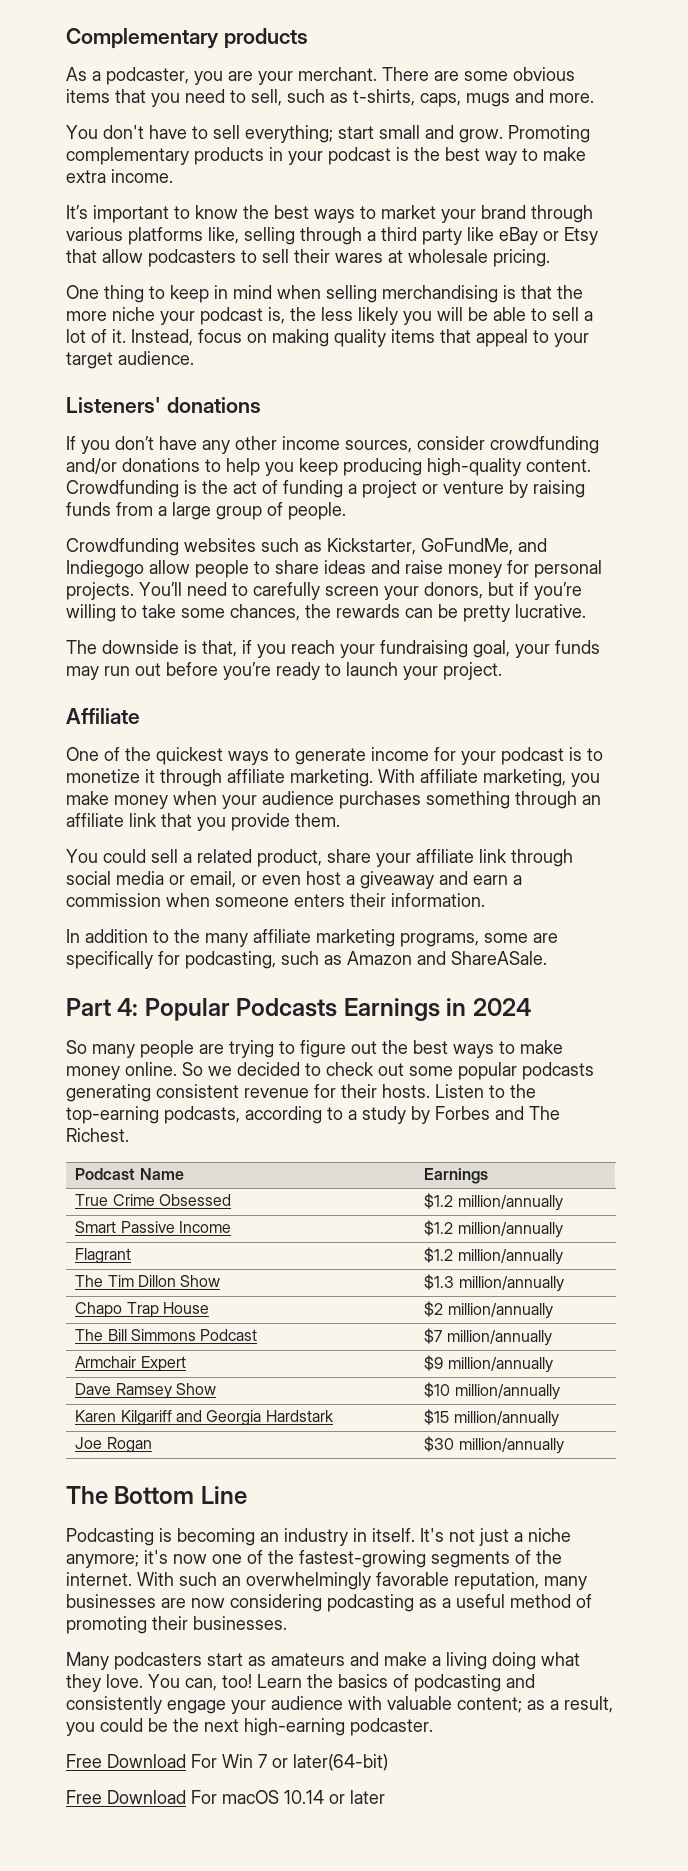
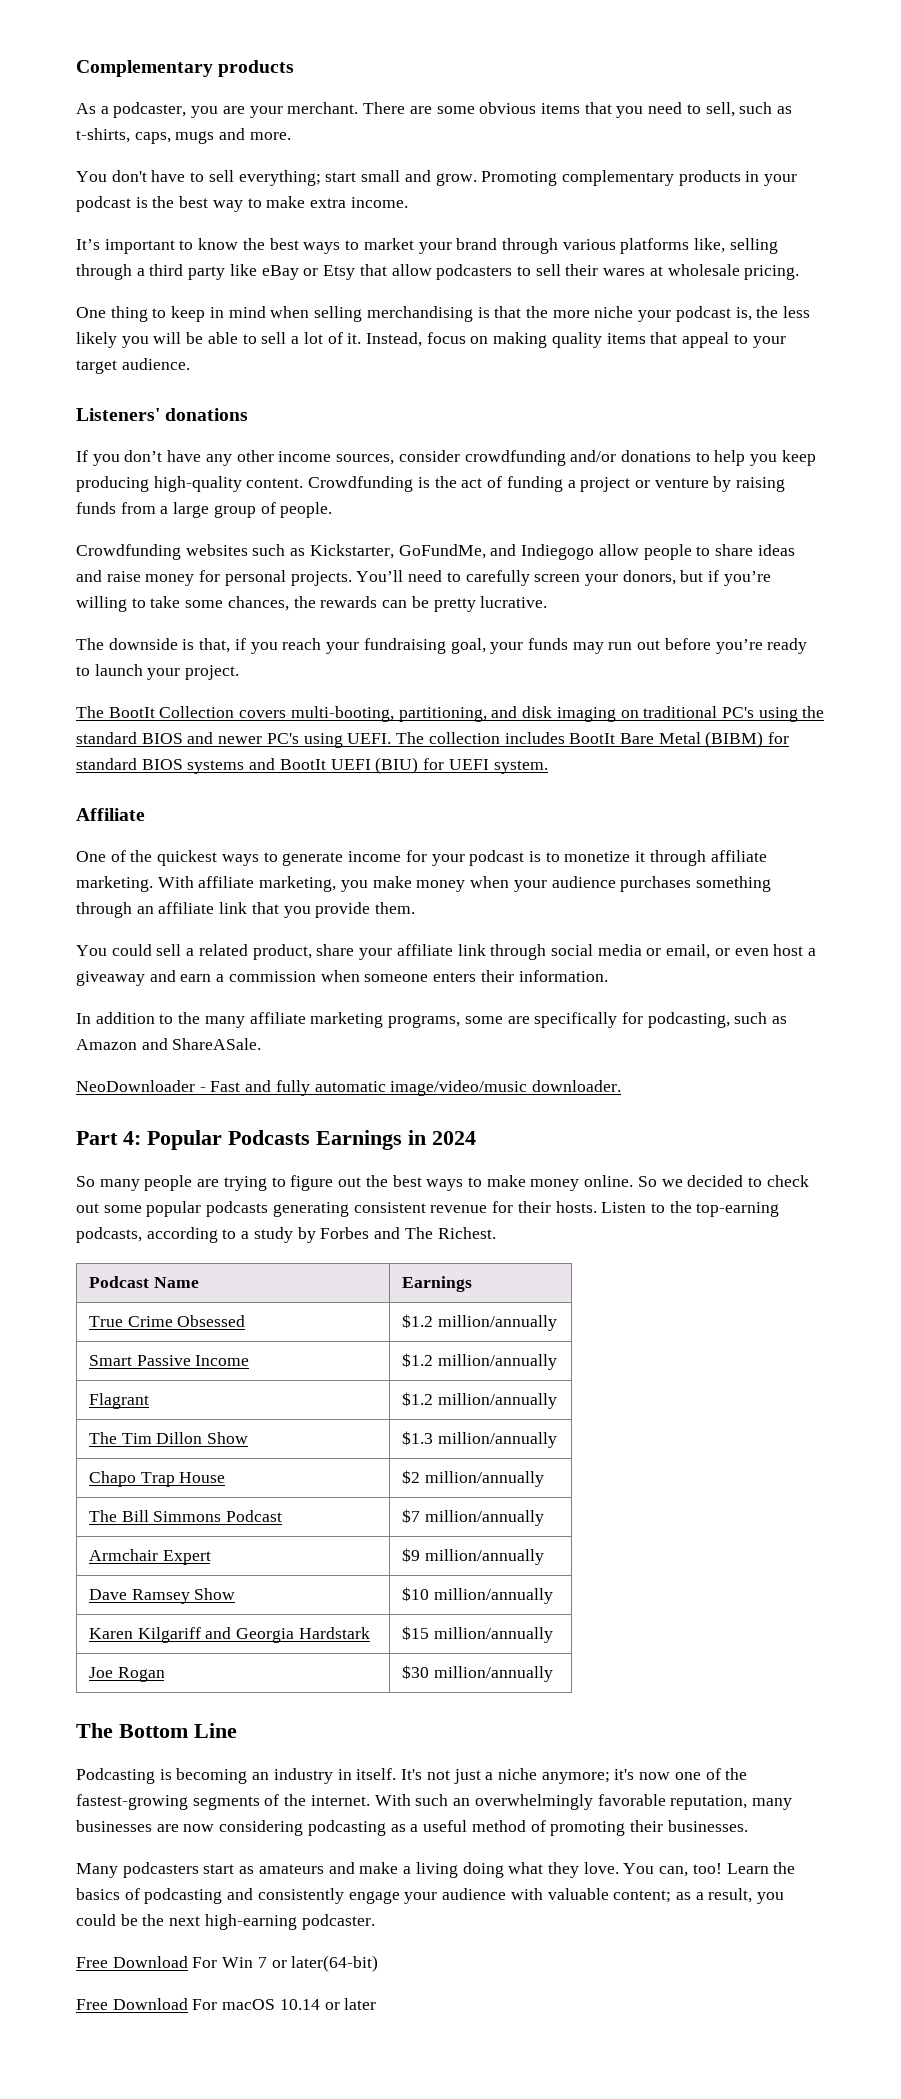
+ The BootIt Collection covers multi-booting, partitioning, and disk imaging on traditional PC's using the standard BIOS and newer PC's using UEFI. The collection includes BootIt Bare Metal (BIBM) for standard BIOS systems and BootIt UEFI (BIU) for UEFI system.
+ NeoDownloader - Fast and fully automatic image/video/music downloader.

